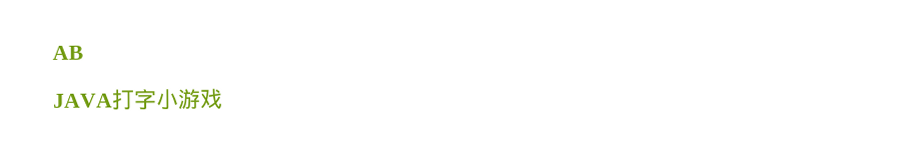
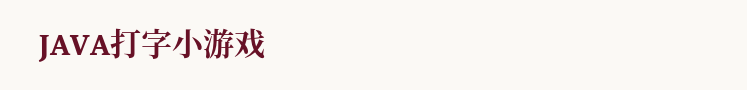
- AB

